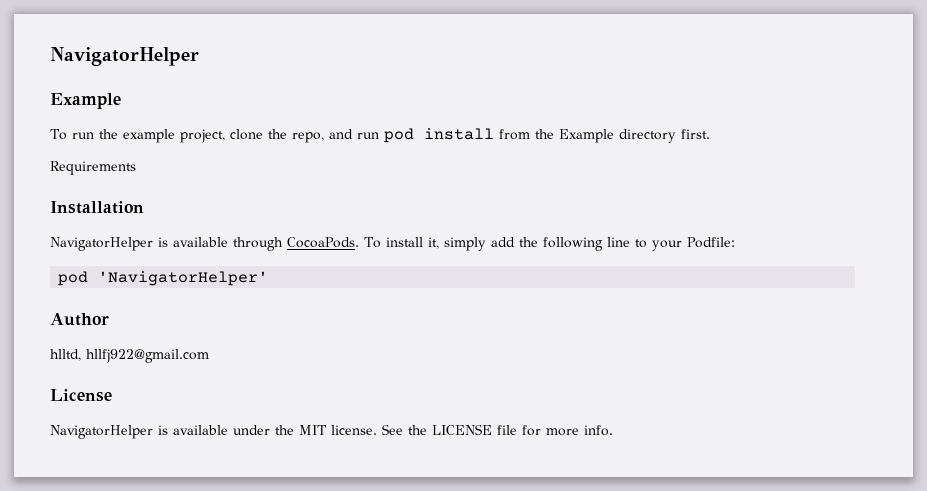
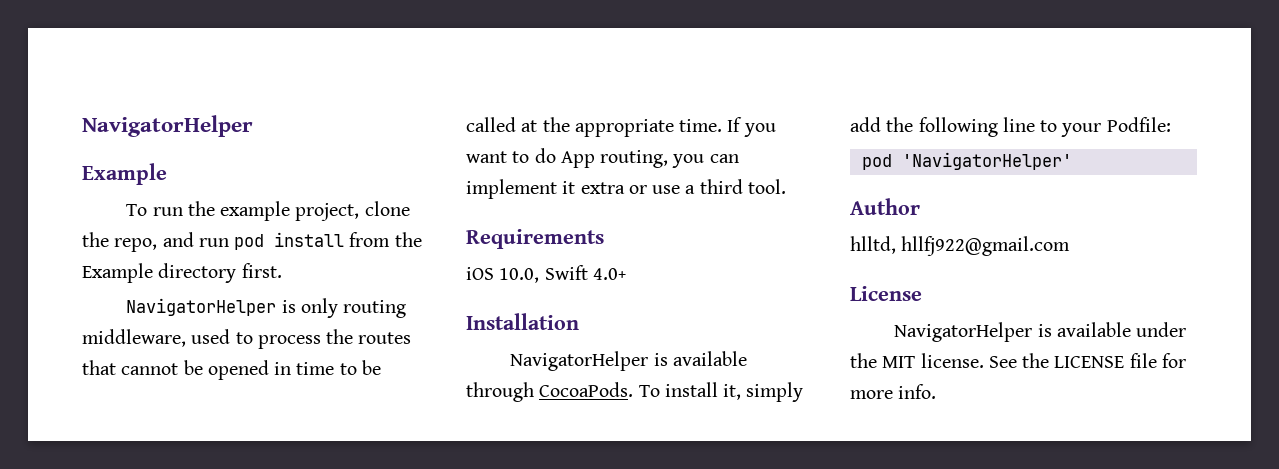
+ NavigatorHelper is only routing middleware, used to process the routes that cannot be opened in time to be called at the appropriate time. If you want to do App routing, you can implement it extra or use a third tool.
  Requirements
+ iOS 10.0, Swift 4.0+

